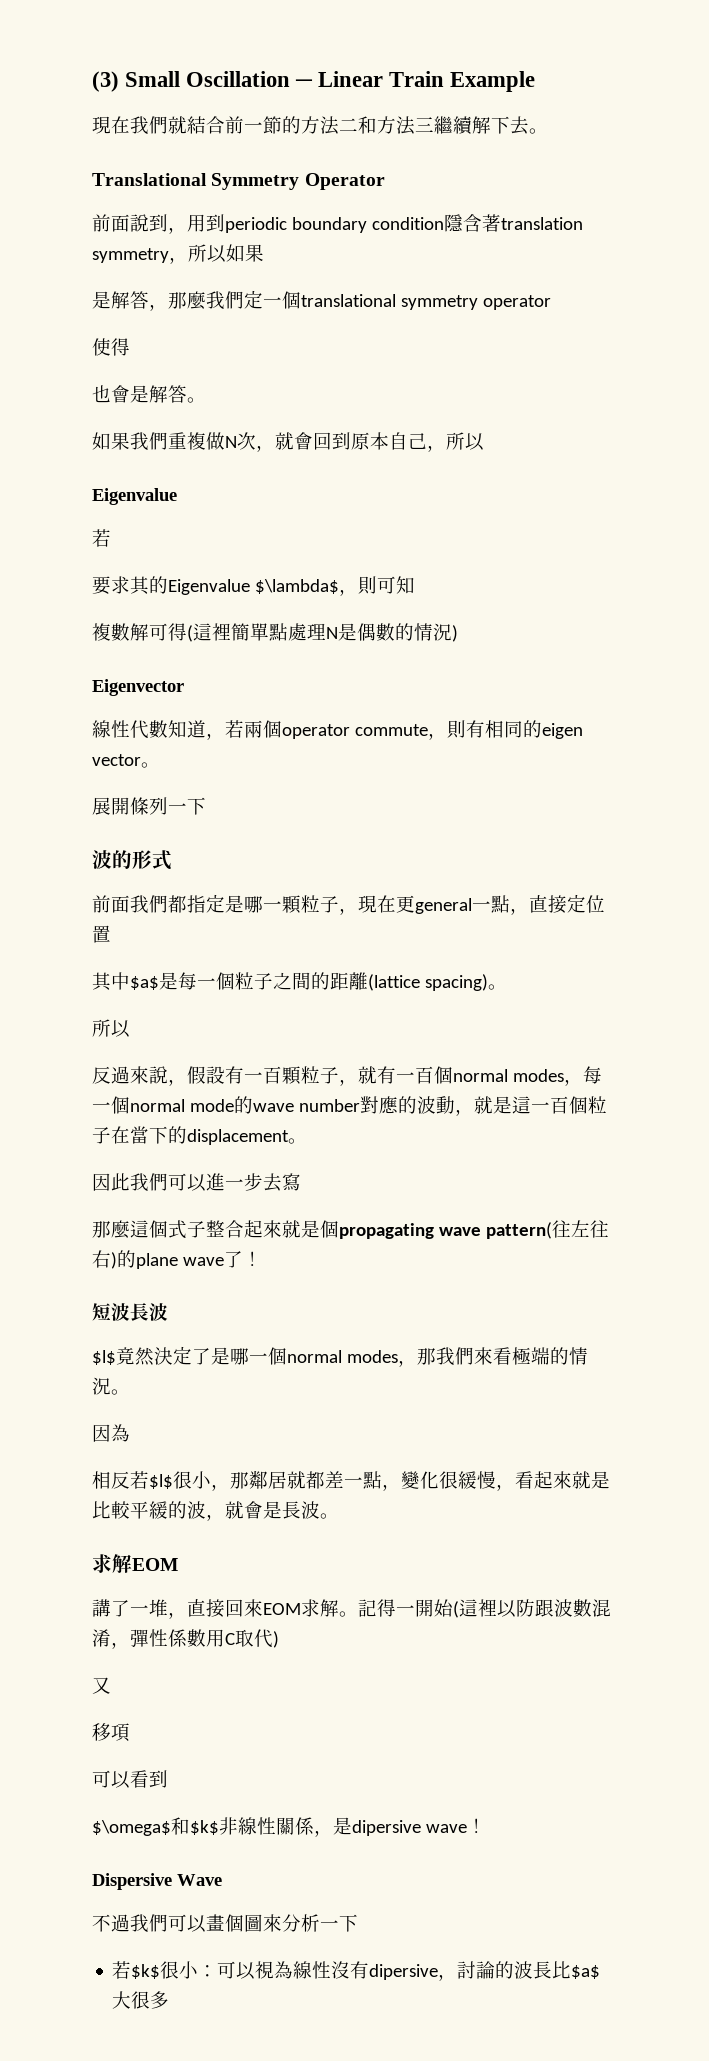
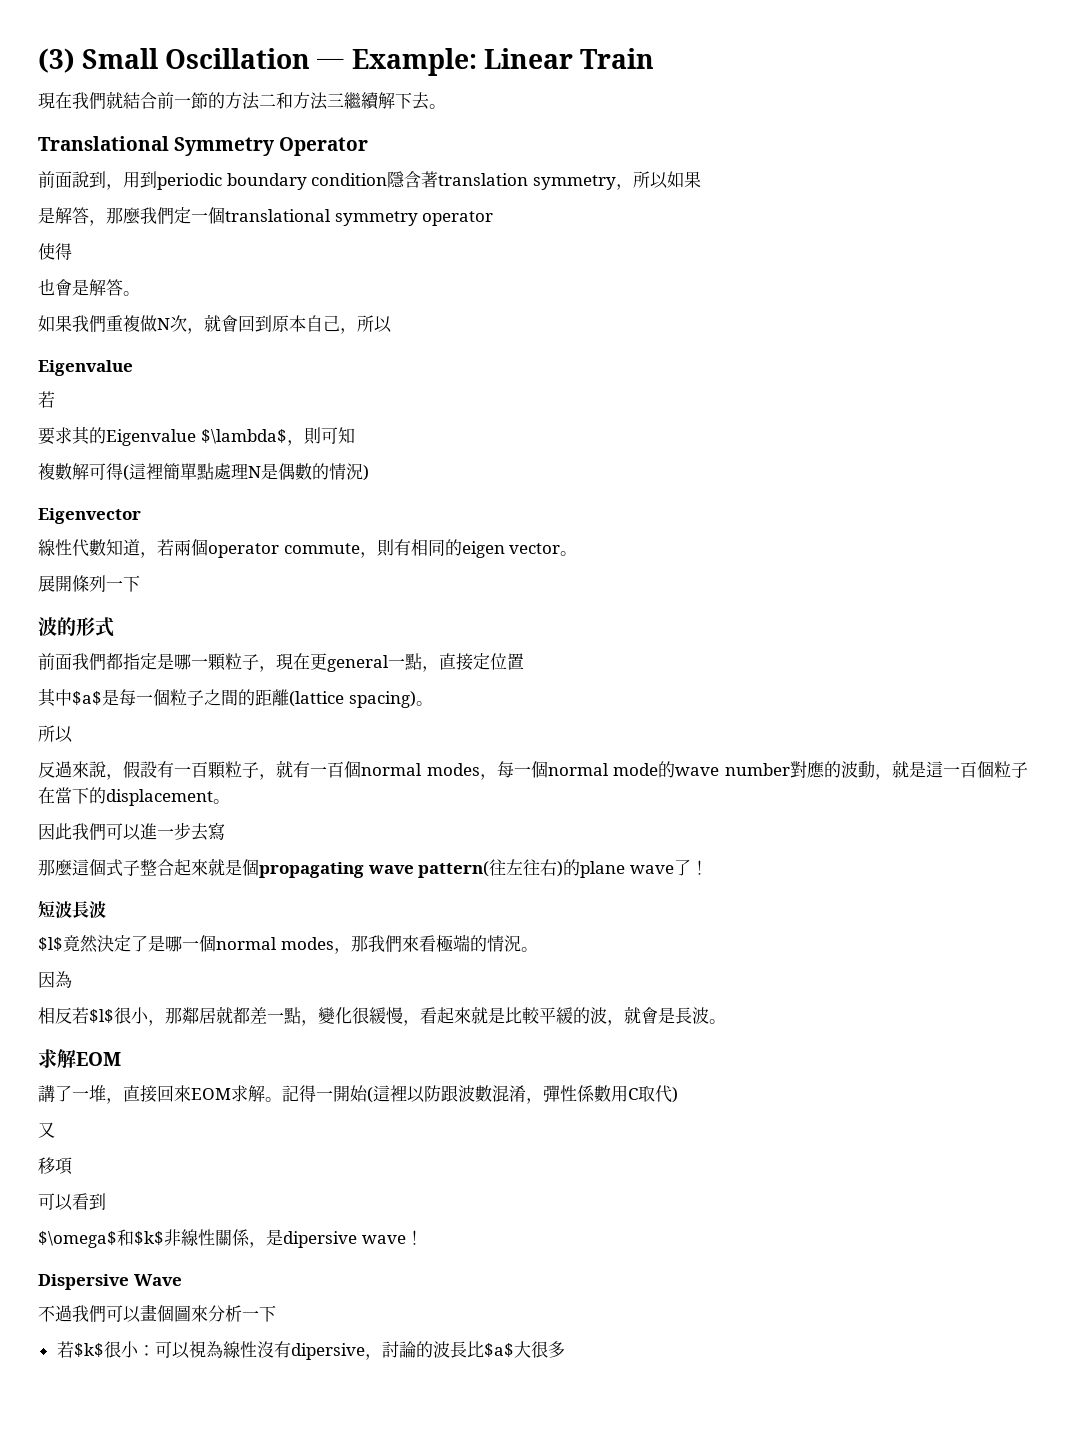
- (3) Small Oscillation ─ Linear Train Example
+ (3) Small Oscillation ─ Example: Linear Train

